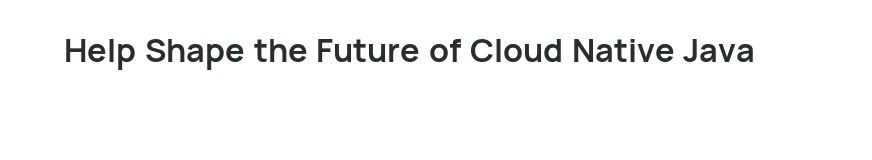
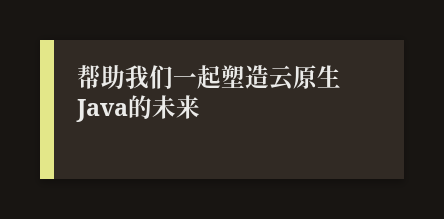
- Help Shape the Future of Cloud Native Java
+ 帮助我们一起塑造云原生Java的未来

